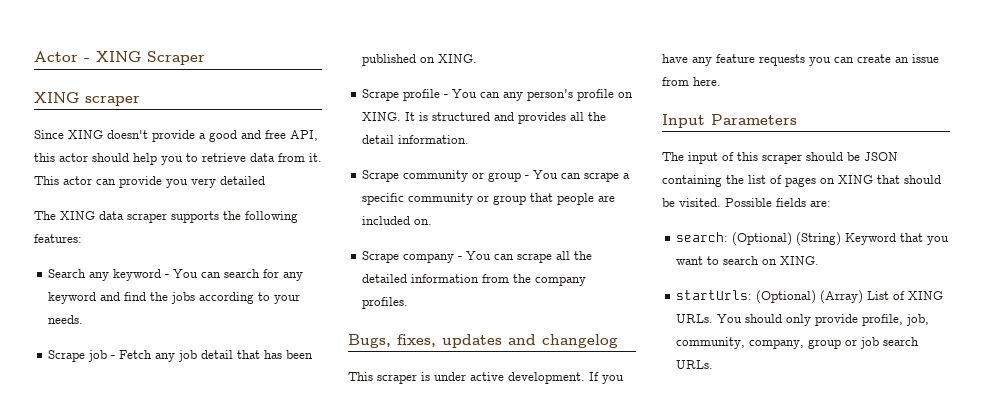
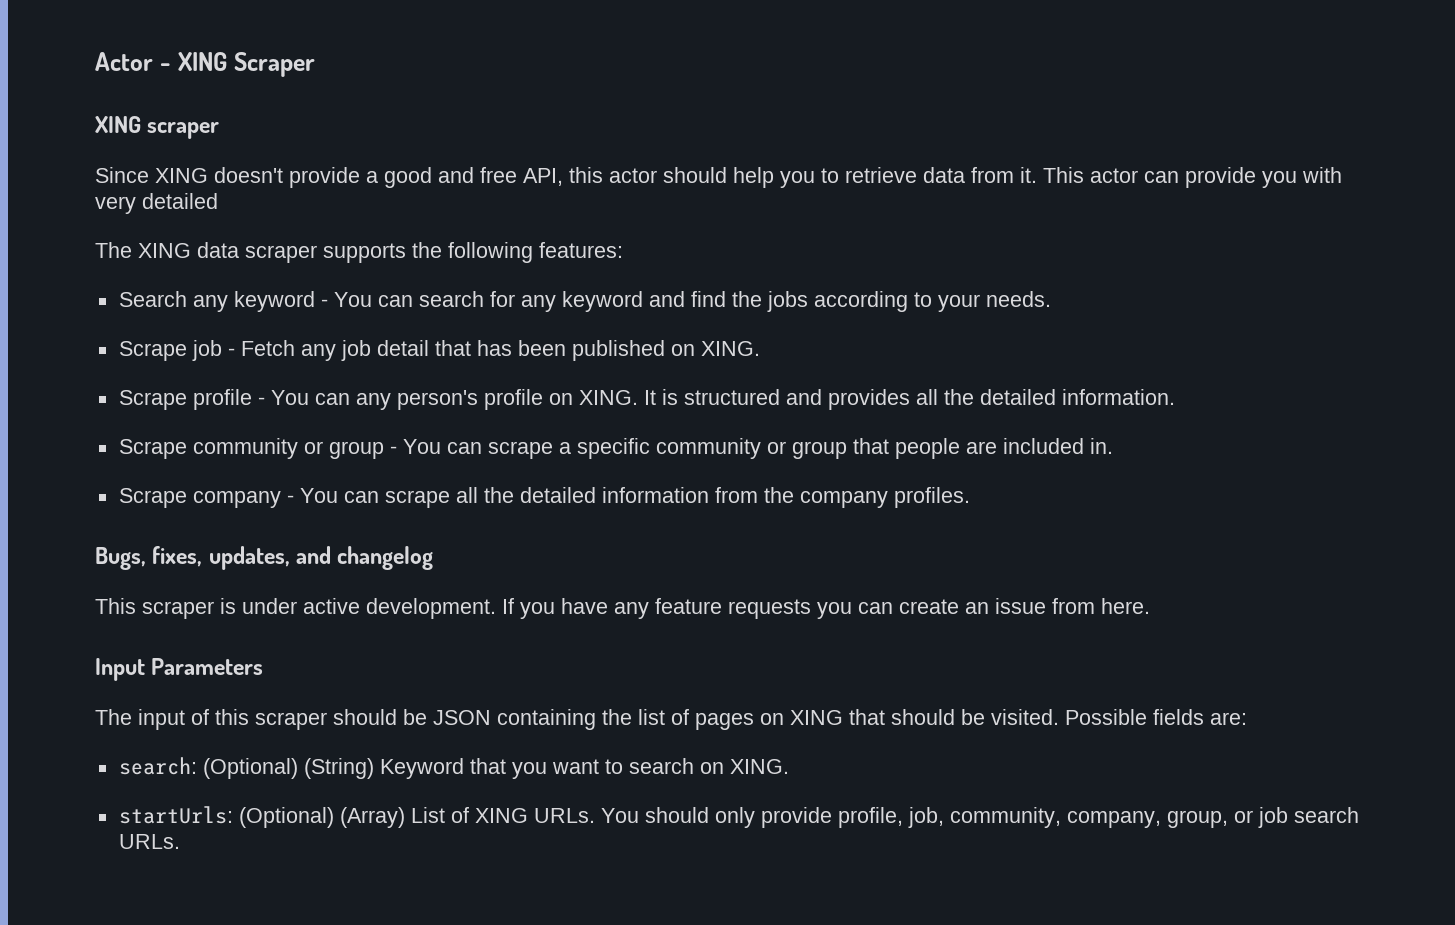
- This actor can provide you very detailed
+ This actor can provide you with very detailed
- It is structured and provides all the detail information.
+ It is structured and provides all the detailed information.
- Scrape community or group - You can scrape a specific community or group that people are included on.
+ Scrape community or group - You can scrape a specific community or group that people are included in.
- Bugs, fixes, updates and changelog
+ Bugs, fixes, updates, and changelog
- You should only provide profile, job, community, company, group or job search URLs.
+ You should only provide profile, job, community, company, group, or job search URLs.

